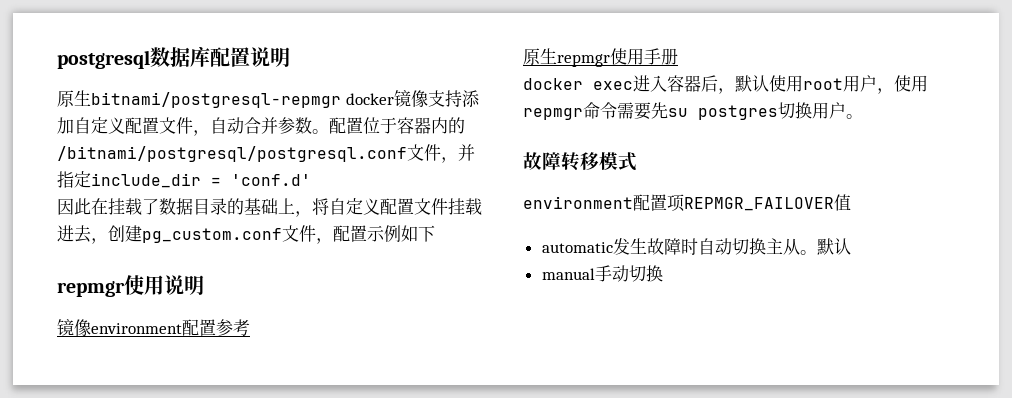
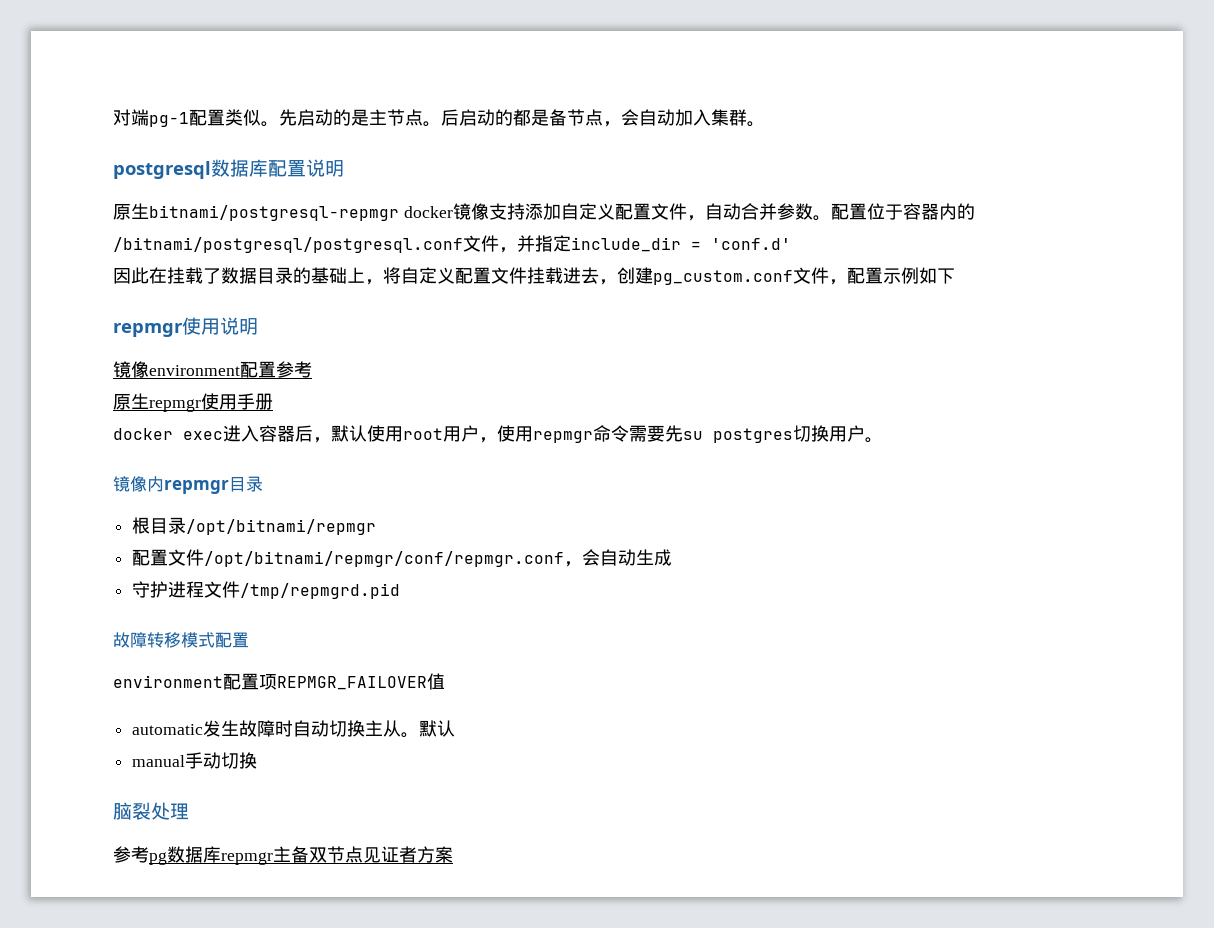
+ 对端pg-1配置类似。先启动的是主节点。后启动的都是备节点，会自动加入集群。
+ 镜像内repmgr目录
+ 根目录/opt/bitnami/repmgr
+ 配置文件/opt/bitnami/repmgr/conf/repmgr.conf，会自动生成
+ 守护进程文件/tmp/repmgrd.pid
- 故障转移模式
+ 故障转移模式配置
+ 脑裂处理
+ 参考pg数据库repmgr主备双节点见证者方案

